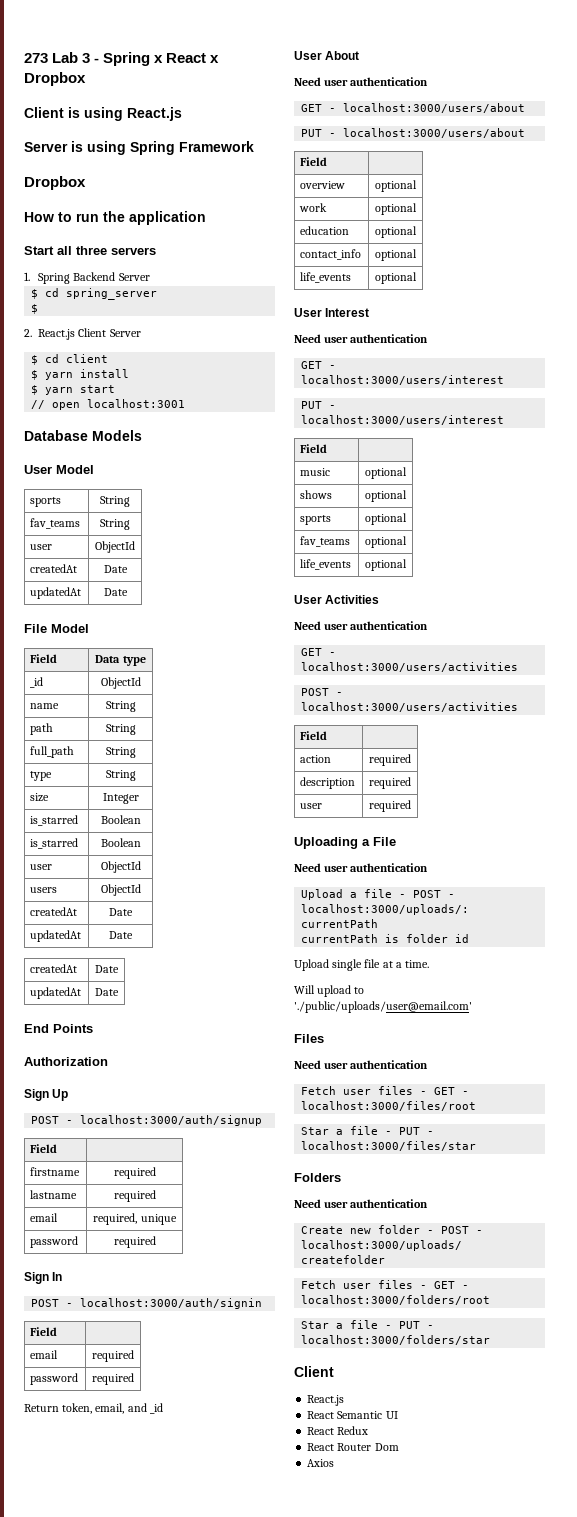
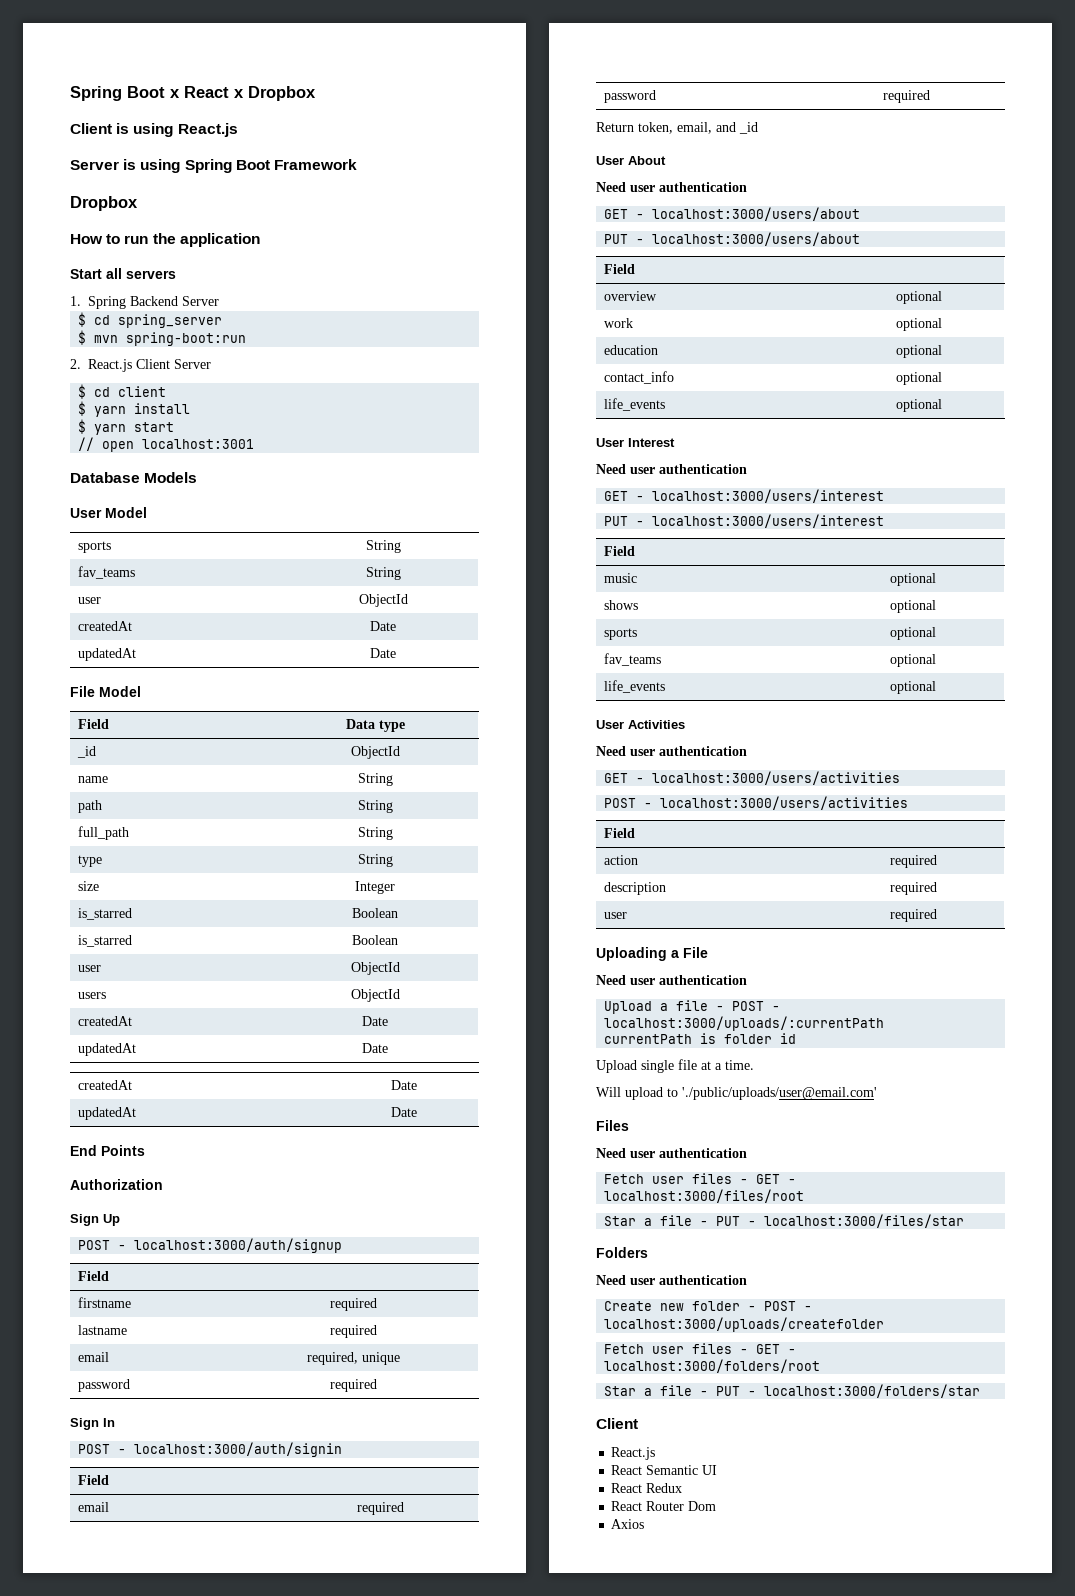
- 273 Lab 3 - Spring x React x Dropbox
+ Spring Boot x React x Dropbox
- Server is using Spring Framework
+ Server is using Spring Boot Framework
- Start all three servers
+ Start all servers
  $ cd spring_server
- $
+ $ mvn spring-boot:run

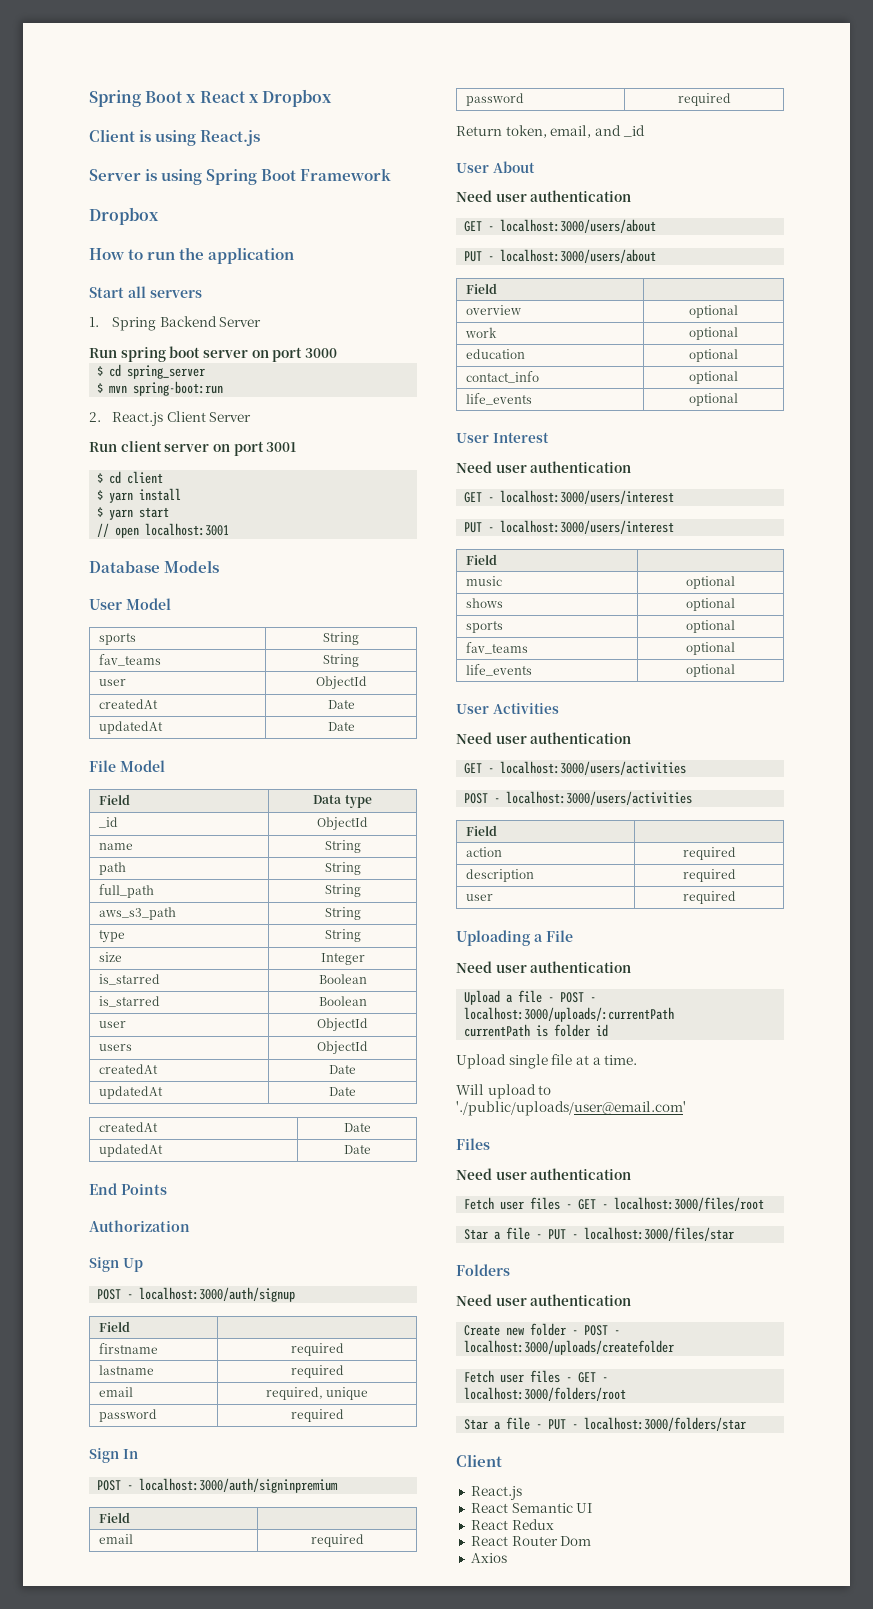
+ Run spring boot server on port 3000
+ Run client server on port 3001
+ aws_s3_path | String
- POST - localhost:3000/auth/signin
+ POST - localhost:3000/auth/signinpremium

